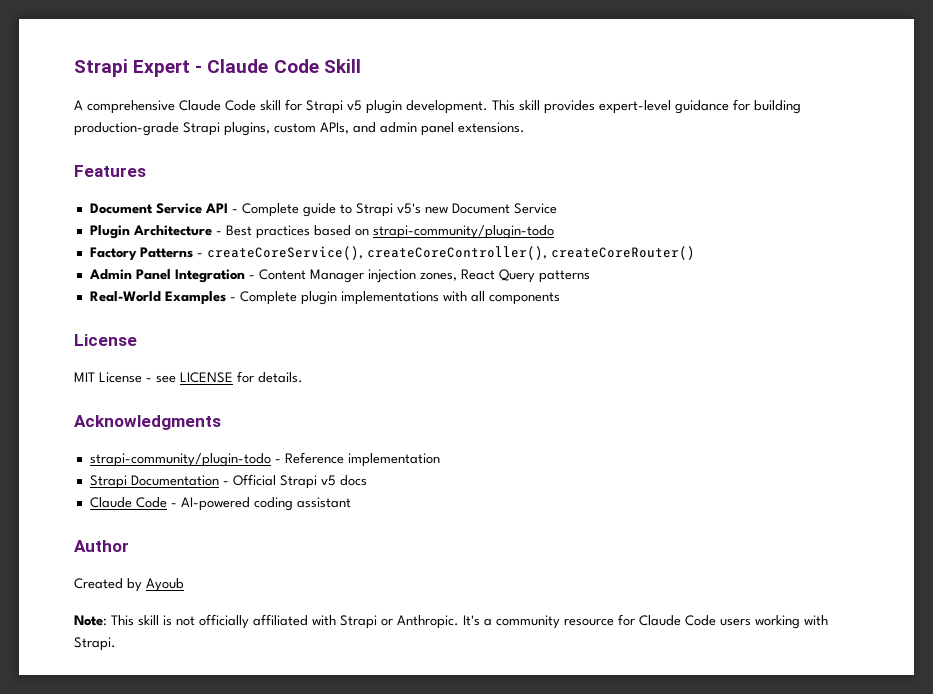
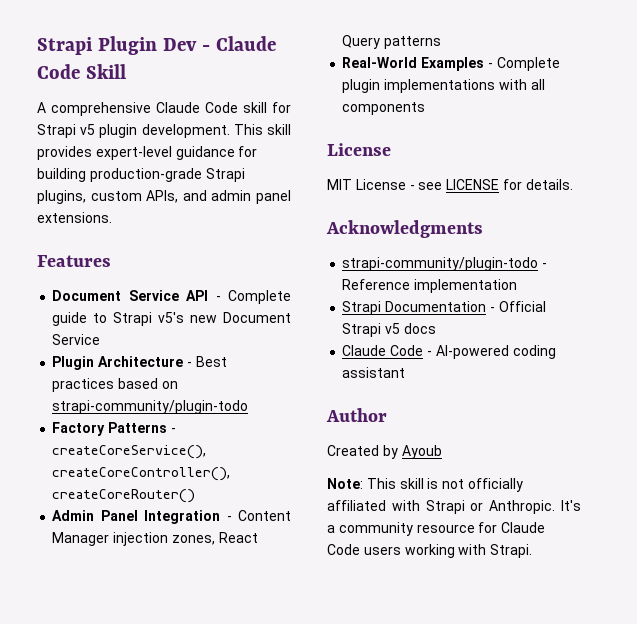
- Strapi Expert - Claude Code Skill
+ Strapi Plugin Dev - Claude Code Skill

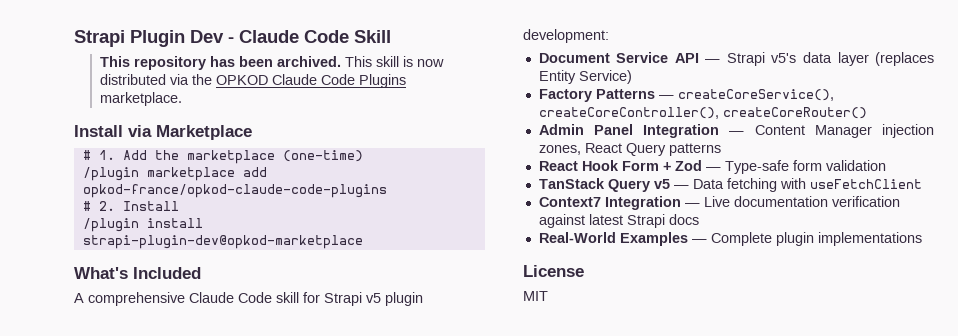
+ This repository has been archived. This skill is now distributed via the OPKOD Claude Code Plugins marketplace.
+ Install via Marketplace
+ # 1. Add the marketplace (one-time)
+ /plugin marketplace add opkod-france/opkod-claude-code-plugins
+ # 2. Install
+ /plugin install strapi-plugin-dev@opkod-marketplace
+ What's Included
- A comprehensive Claude Code skill for Strapi v5 plugin development. This skill provides expert-level guidance for building production-grade Strapi plugins, custom APIs, and admin panel extensions.
- Features
- Document Service API - Complete guide to Strapi v5's new Document Service
- Plugin Architecture - Best practices based on strapi-community/plugin-todo
+ A comprehensive Claude Code skill for Strapi v5 plugin development:
+ Document Service API — Strapi v5's data layer (replaces Entity Service)
- Factory Patterns - createCoreService(), createCoreController(), createCoreRouter()
+ Factory Patterns — createCoreService(), createCoreController(), createCoreRouter()
- Admin Panel Integration - Content Manager injection zones, React Query patterns
+ Admin Panel Integration — Content Manager injection zones, React Query patterns
+ React Hook Form + Zod — Type-safe form validation
+ TanStack Query v5 — Data fetching with useFetchClient
+ Context7 Integration — Live documentation verification against latest Strapi docs
- Real-World Examples - Complete plugin implementations with all components
+ Real-World Examples — Complete plugin implementations
- MIT License - see LICENSE for details.
- Acknowledgments
- strapi-community/plugin-todo - Reference implementation
- Strapi Documentation - Official Strapi v5 docs
- Claude Code - AI-powered coding assistant
- Author
- Created by Ayoub
- Note: This skill is not officially affiliated with Strapi or Anthropic. It's a community resource for Claude Code users working with Strapi.
+ MIT

